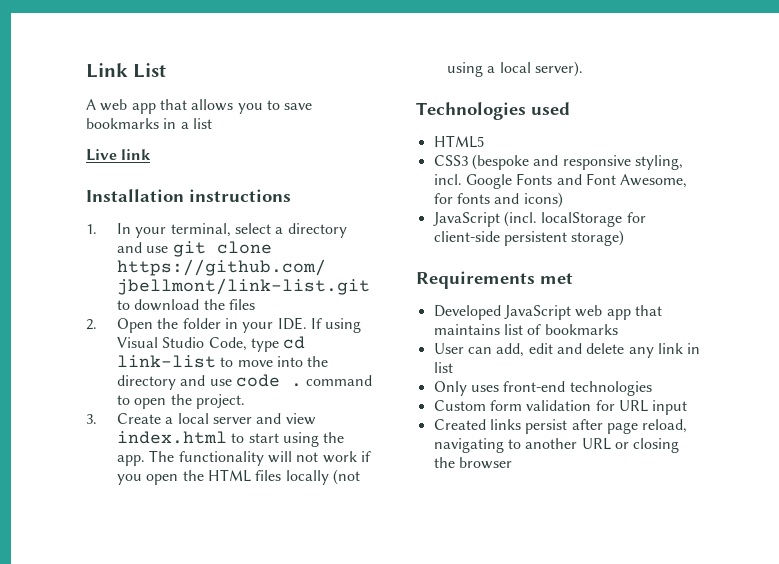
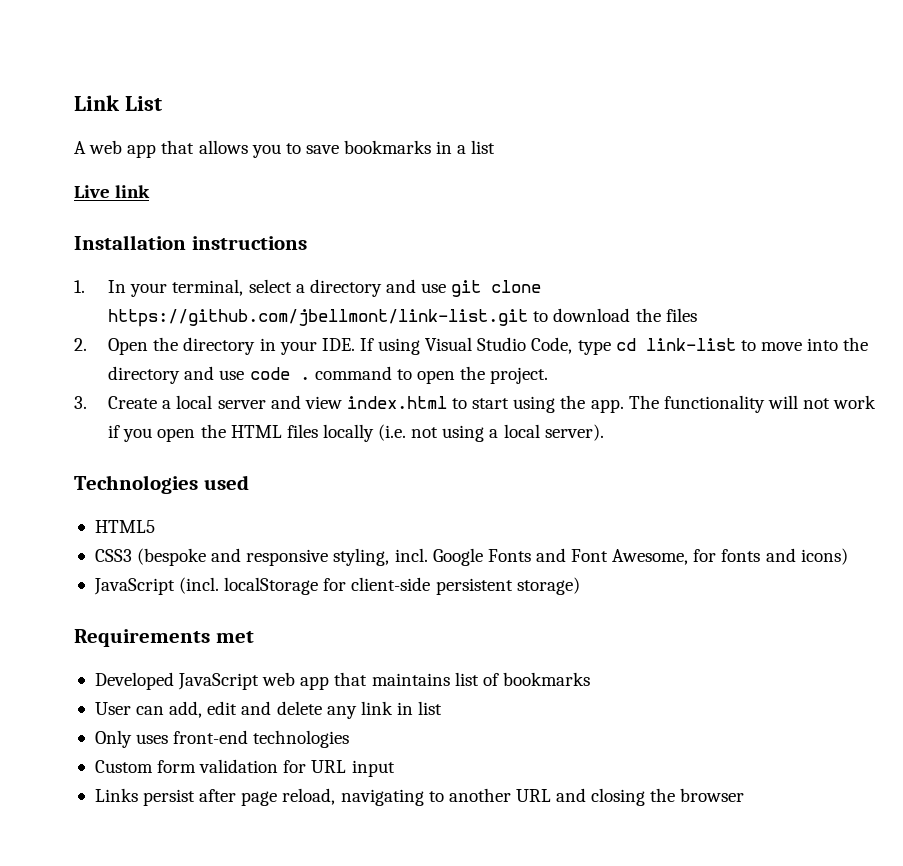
- 2. Open the folder in your IDE. If using Visual Studio Code, type cd link-list to move into the directory and use code . command to open the project.
+ 2. Open the directory in your IDE. If using Visual Studio Code, type cd link-list to move into the directory and use code . command to open the project.
- The functionality will not work if you open the HTML files locally (not using a local server).
+ The functionality will not work if you open the HTML files locally (i.e. not using a local server).
- Created links persist after page reload, navigating to another URL or closing the browser
+ Links persist after page reload, navigating to another URL and closing the browser

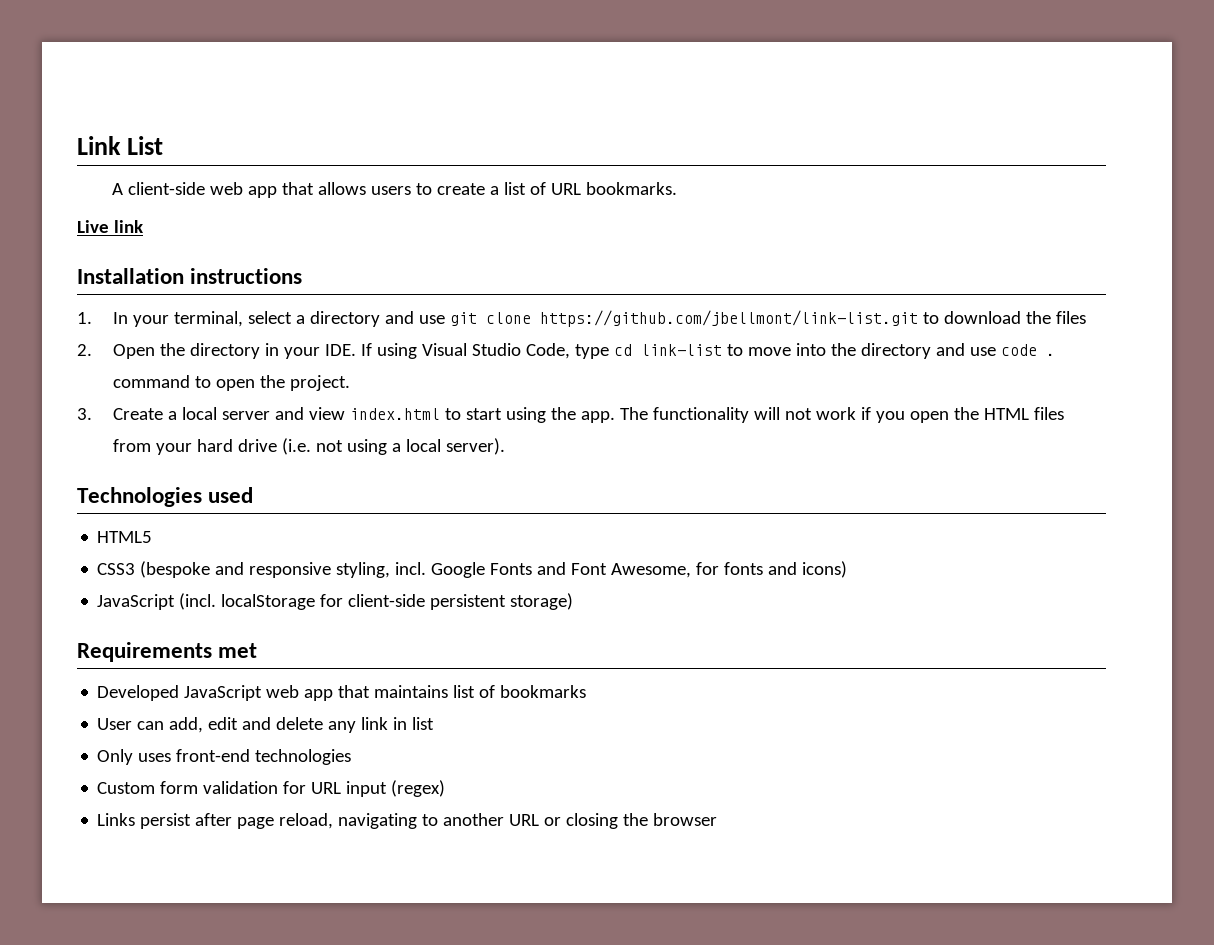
- A web app that allows you to save bookmarks in a list
+ A client-side web app that allows users to create a list of URL bookmarks.
- The functionality will not work if you open the HTML files locally (i.e. not using a local server).
+ The functionality will not work if you open the HTML files from your hard drive (i.e. not using a local server).
- Custom form validation for URL input
+ Custom form validation for URL input (regex)
- Links persist after page reload, navigating to another URL and closing the browser
+ Links persist after page reload, navigating to another URL or closing the browser

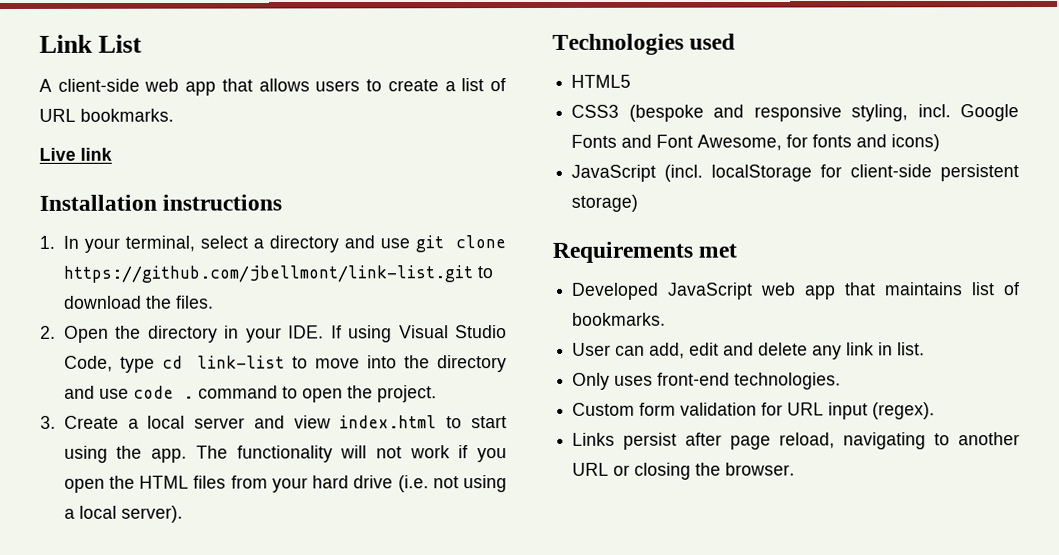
- 1. In your terminal, select a directory and use git clone https://github.com/jbellmont/link-list.git to download the files
+ 1. In your terminal, select a directory and use git clone https://github.com/jbellmont/link-list.git to download the files.
- Developed JavaScript web app that maintains list of bookmarks
+ Developed JavaScript web app that maintains list of bookmarks.
- User can add, edit and delete any link in list
+ User can add, edit and delete any link in list.
- Only uses front-end technologies
+ Only uses front-end technologies.
- Custom form validation for URL input (regex)
+ Custom form validation for URL input (regex).
- Links persist after page reload, navigating to another URL or closing the browser
+ Links persist after page reload, navigating to another URL or closing the browser.

